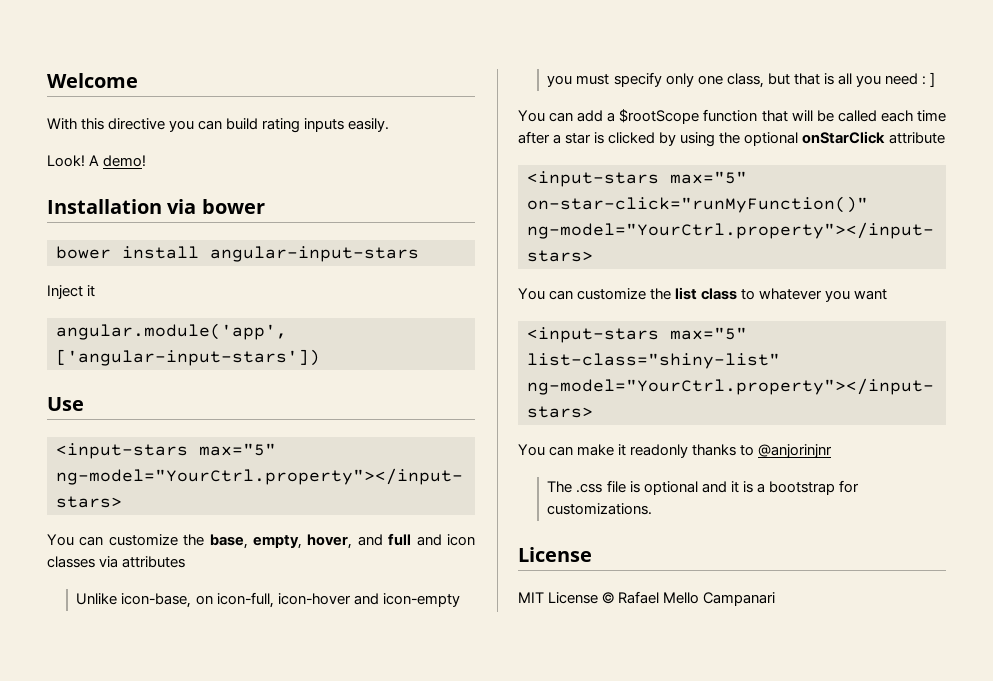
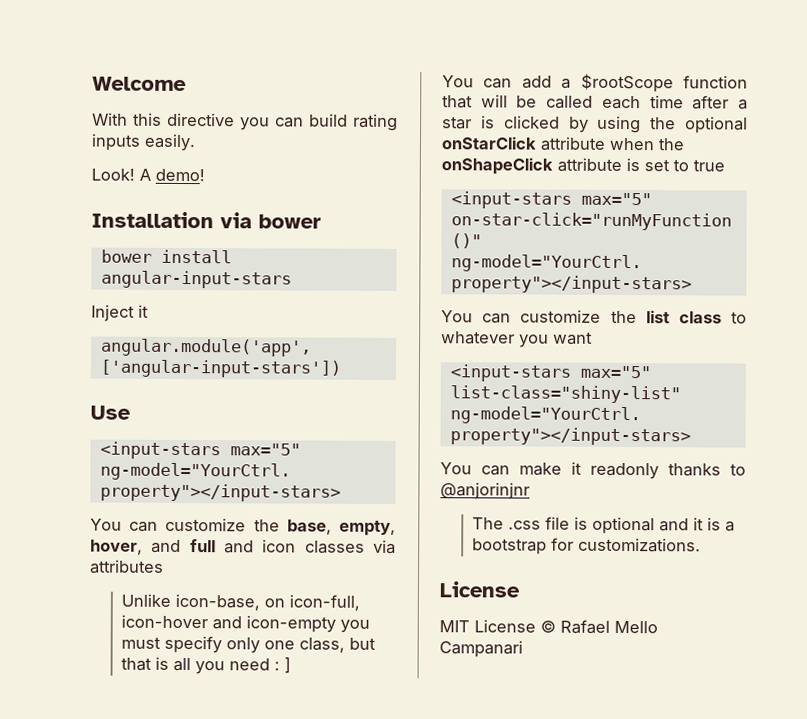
- You can add a $rootScope function that will be called each time after a star is clicked by using the optional onStarClick attribute
+ You can add a $rootScope function that will be called each time after a star is clicked by using the optional onStarClick attribute when the onShapeClick attribute is set to true

